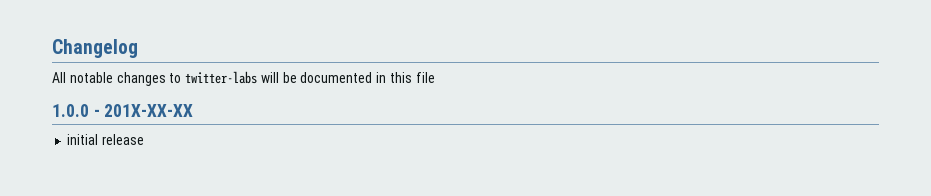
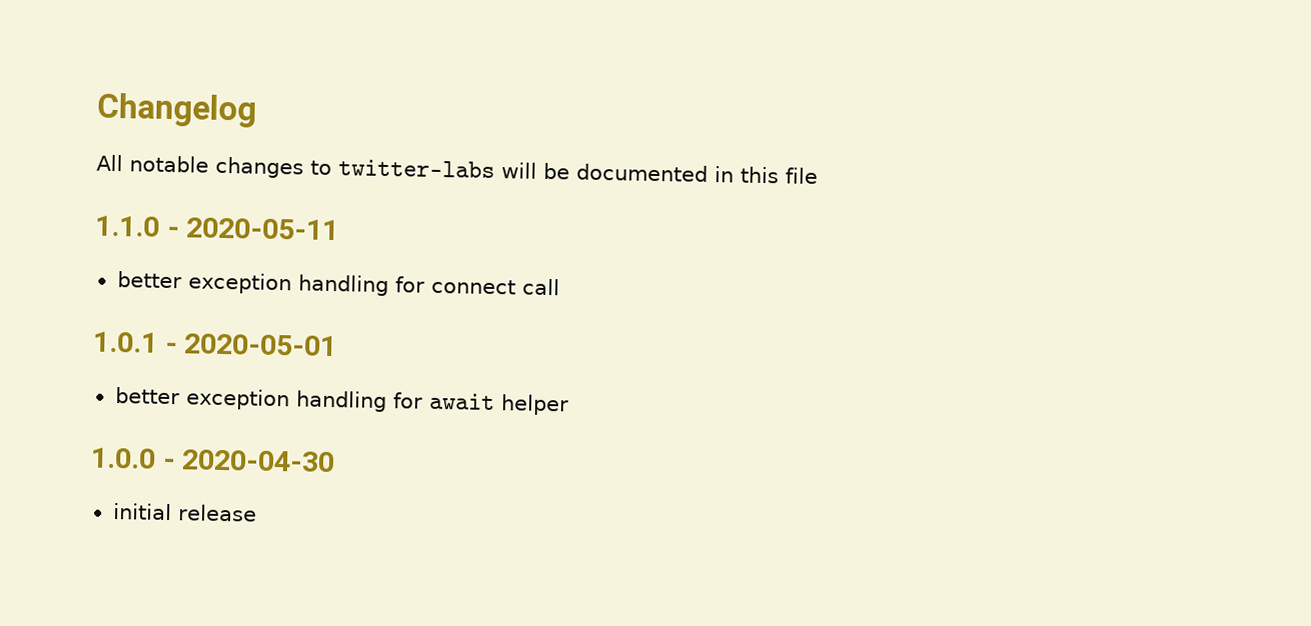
+ 1.1.0 - 2020-05-11
+ better exception handling for connect call
+ 1.0.1 - 2020-05-01
+ better exception handling for await helper
- 1.0.0 - 201X-XX-XX
+ 1.0.0 - 2020-04-30

